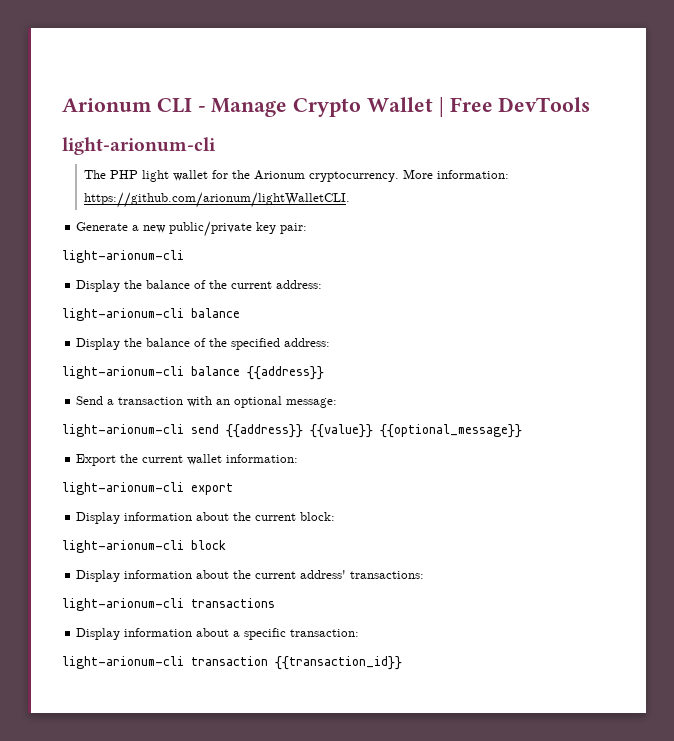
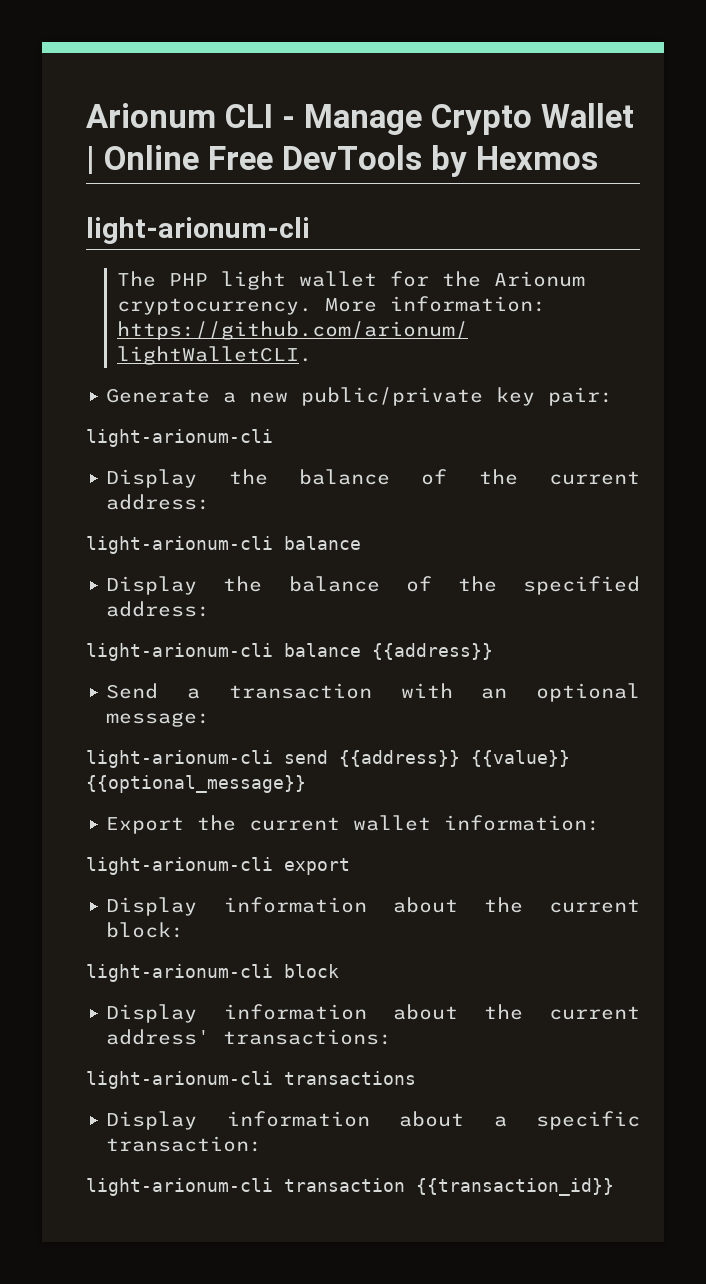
- Arionum CLI - Manage Crypto Wallet | Free DevTools
+ Arionum CLI - Manage Crypto Wallet | Online Free DevTools by Hexmos

